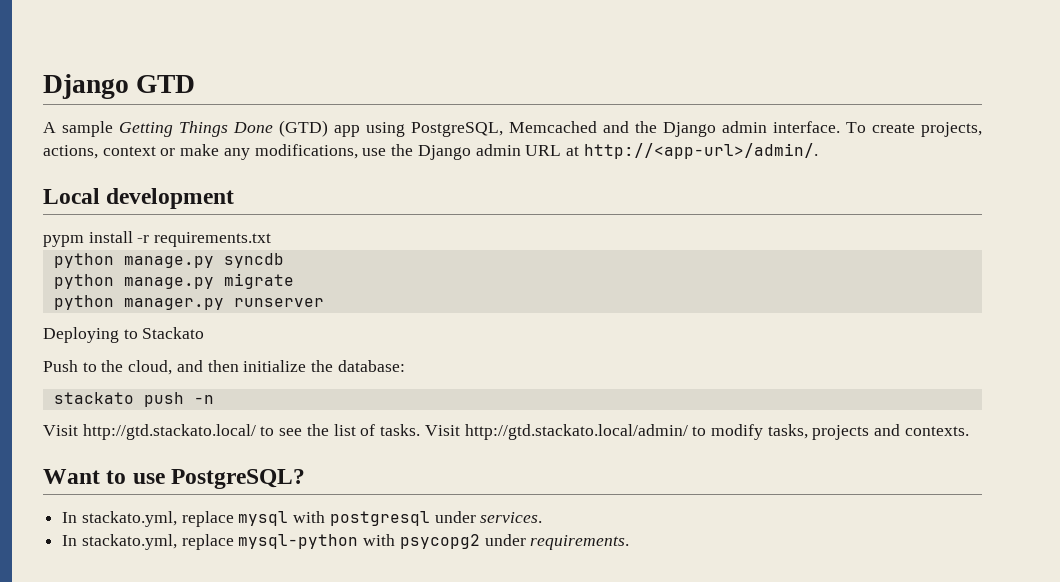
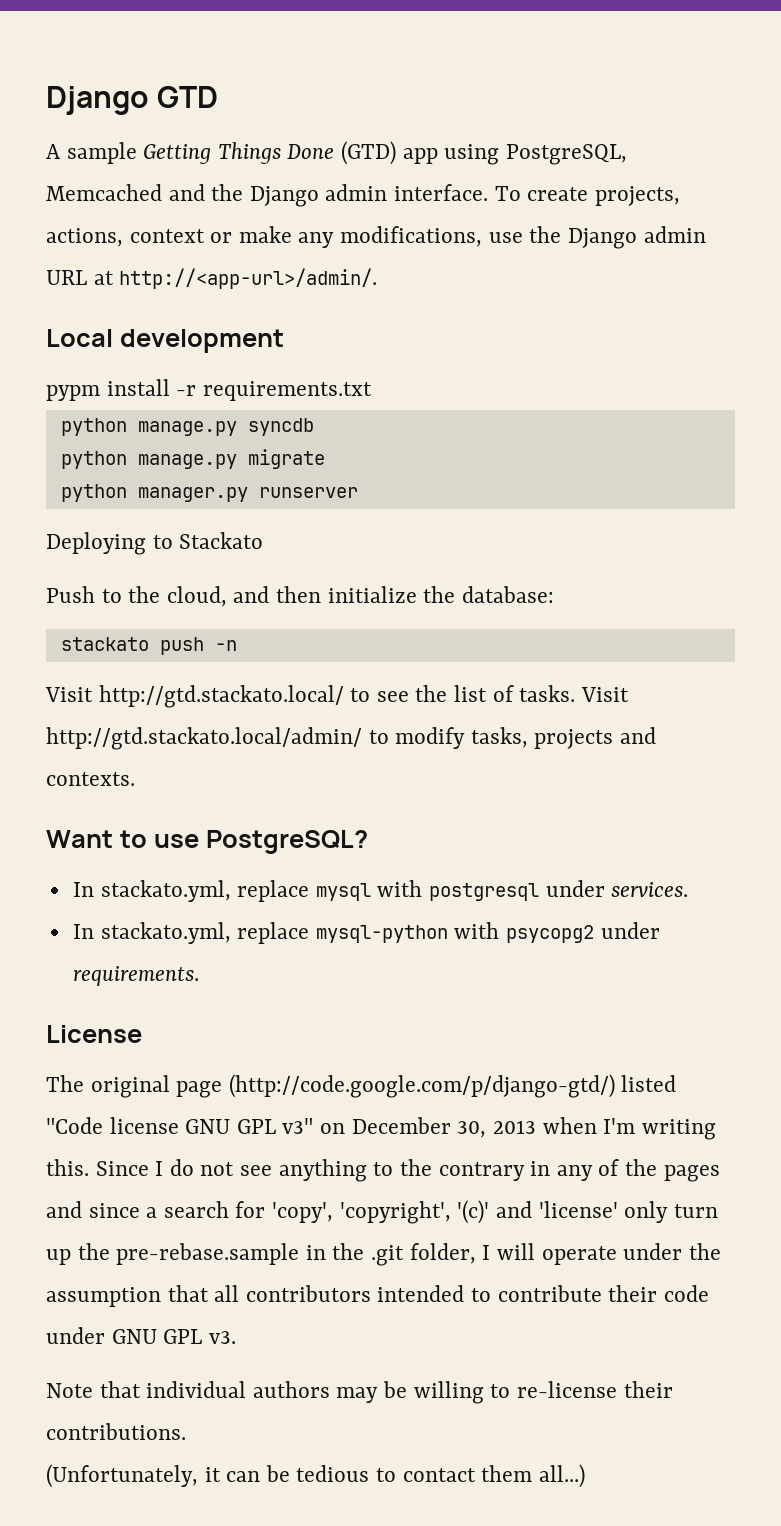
+ License
+ The original page (http://code.google.com/p/django-gtd/) listed "Code license GNU GPL v3" on December 30, 2013 when I'm writing this. Since I do not see anything to the contrary in any of the pages and since a search for 'copy', 'copyright', '(c)' and 'license' only turn up the pre-rebase.sample in the .git folder, I will operate under the assumption that all contributors intended to contribute their code under GNU GPL v3.
+ Note that individual authors may be willing to re-license their contributions.
+ (Unfortunately, it can be tedious to contact them all...)

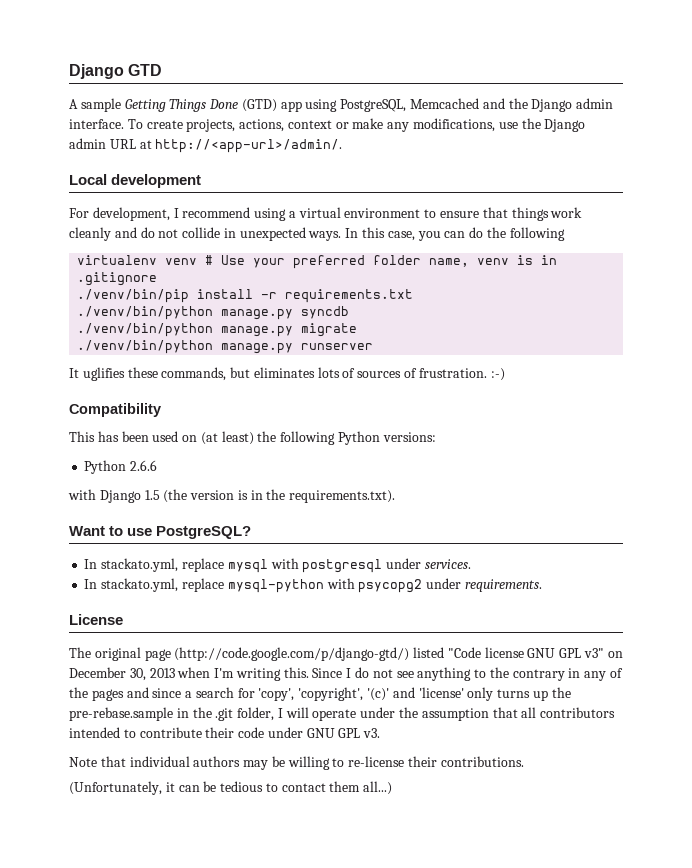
- pypm install -r requirements.txt
+ For development, I recommend using a virtual environment to ensure that things work cleanly and do not collide in unexpected ways. In this case, you can do the following
+ virtualenv venv # Use your preferred folder name, venv is in .gitignore
+ ./venv/bin/pip install -r requirements.txt
- python manage.py syncdb
+ ./venv/bin/python manage.py syncdb
- python manage.py migrate
+ ./venv/bin/python manage.py migrate
- python manager.py runserver
+ ./venv/bin/python manage.py runserver
- Deploying to Stackato
- Push to the cloud, and then initialize the database:
- stackato push -n
- Visit http://gtd.stackato.local/ to see the list of tasks. Visit http://gtd.stackato.local/admin/ to modify tasks, projects and contexts.
+ It uglifies these commands, but eliminates lots of sources of frustration. :-)
+ Compatibility
+ This has been used on (at least) the following Python versions:
+ Python 2.6.6
+ with Django 1.5 (the version is in the requirements.txt).
- Since I do not see anything to the contrary in any of the pages and since a search for 'copy', 'copyright', '(c)' and 'license' only turn up the pre-rebase.sample in the .git folder, I will operate under the assumption that all contributors intended to contribute their code under GNU GPL v3.
+ Since I do not see anything to the contrary in any of the pages and since a search for 'copy', 'copyright', '(c)' and 'license' only turns up the pre-rebase.sample in the .git folder, I will operate under the assumption that all contributors intended to contribute their code under GNU GPL v3.

